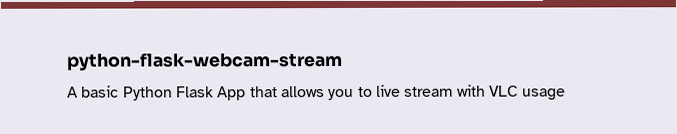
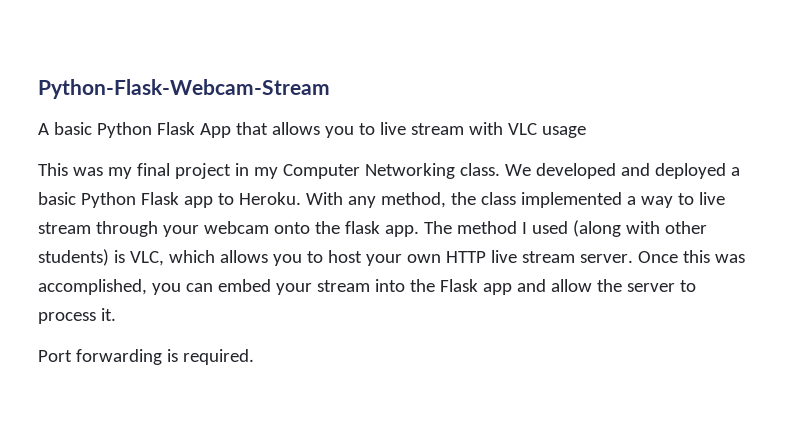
- python-flask-webcam-stream
+ Python-Flask-Webcam-Stream
+ This was my final project in my Computer Networking class. We developed and deployed a basic Python Flask app to Heroku. With any method, the class implemented a way to live stream through your webcam onto the flask app. The method I used (along with other students) is VLC, which allows you to host your own HTTP live stream server. Once this was accomplished, you can embed your stream into the Flask app and allow the server to process it.
+ Port forwarding is required.

